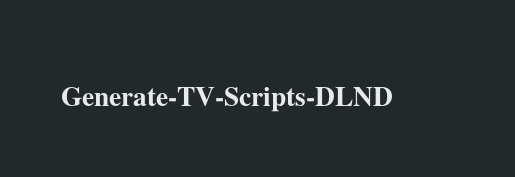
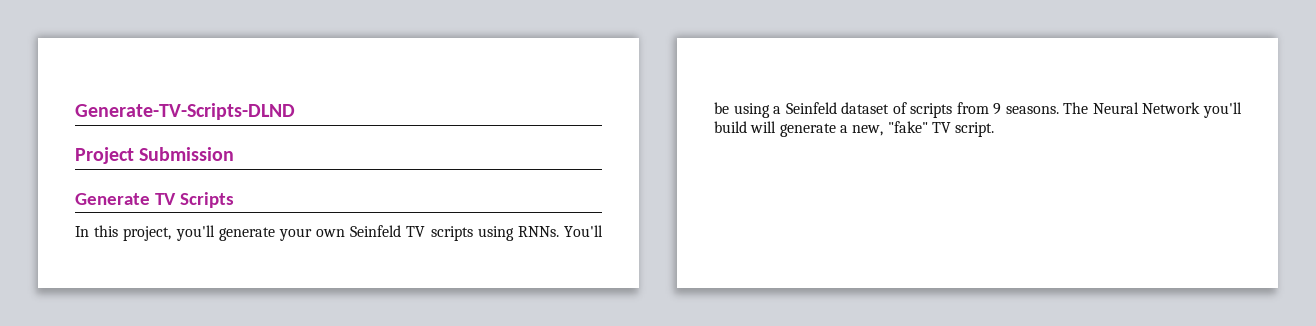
+ Project Submission
+ Generate TV Scripts
+ In this project, you'll generate your own Seinfeld TV scripts using RNNs. You'll be using a Seinfeld dataset of scripts from 9 seasons. The Neural Network you'll build will generate a new, "fake" TV script.

